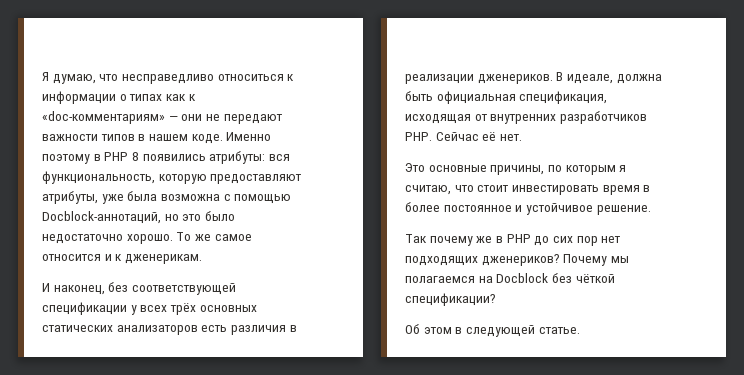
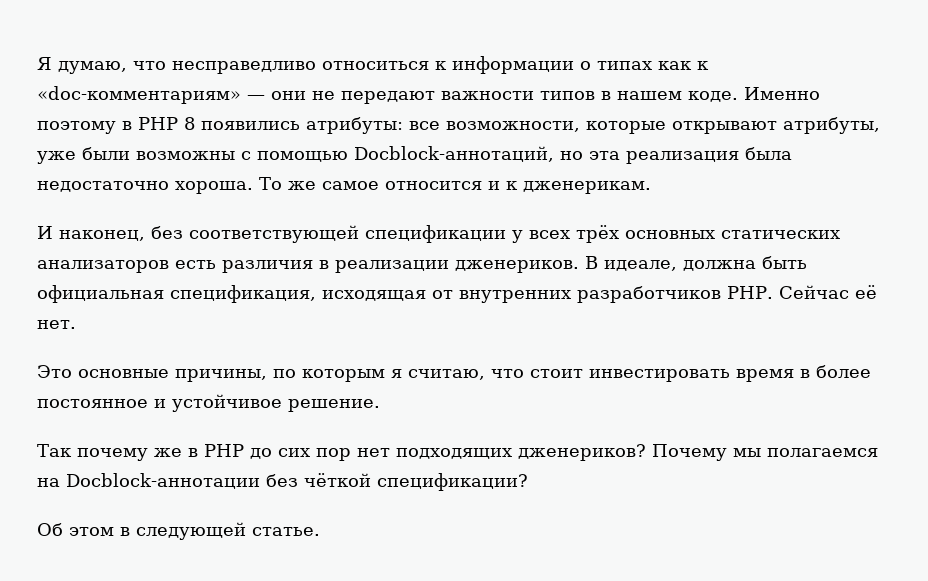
- Именно поэтому в PHP 8 появились атрибуты: вся функциональность, которую предоставляют атрибуты, уже была возможна с помощью Docblock-аннотаций, но это было недостаточно хорошо.
+ Именно поэтому в PHP 8 появились атрибуты: все возможности, которые открывают атрибуты, уже были возможны с помощью Docblock-аннотаций, но эта реализация была недостаточно хороша.
- Почему мы полагаемся на Docblock без чёткой спецификации?
+ Почему мы полагаемся на Docblock-аннотации без чёткой спецификации?

